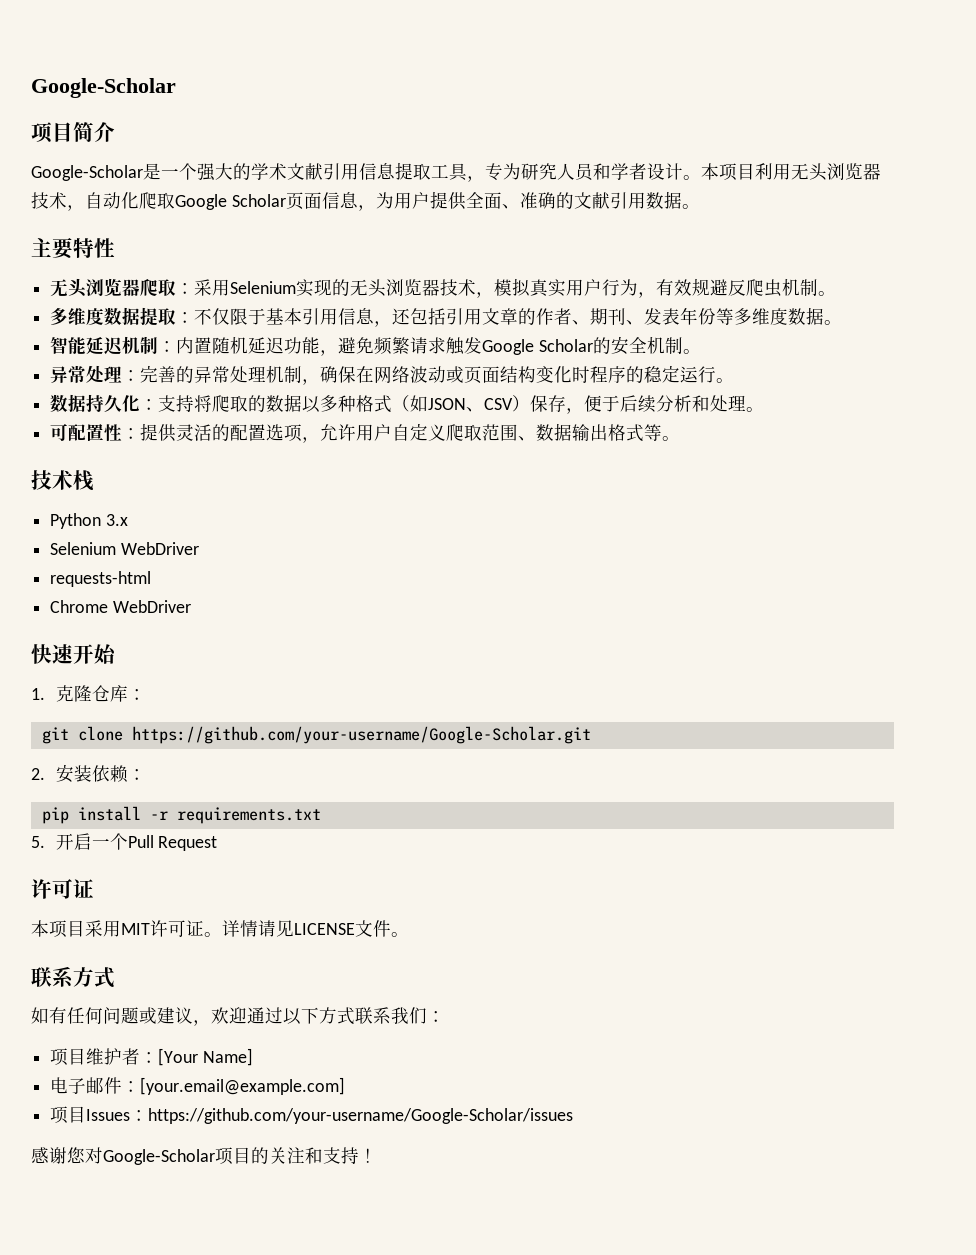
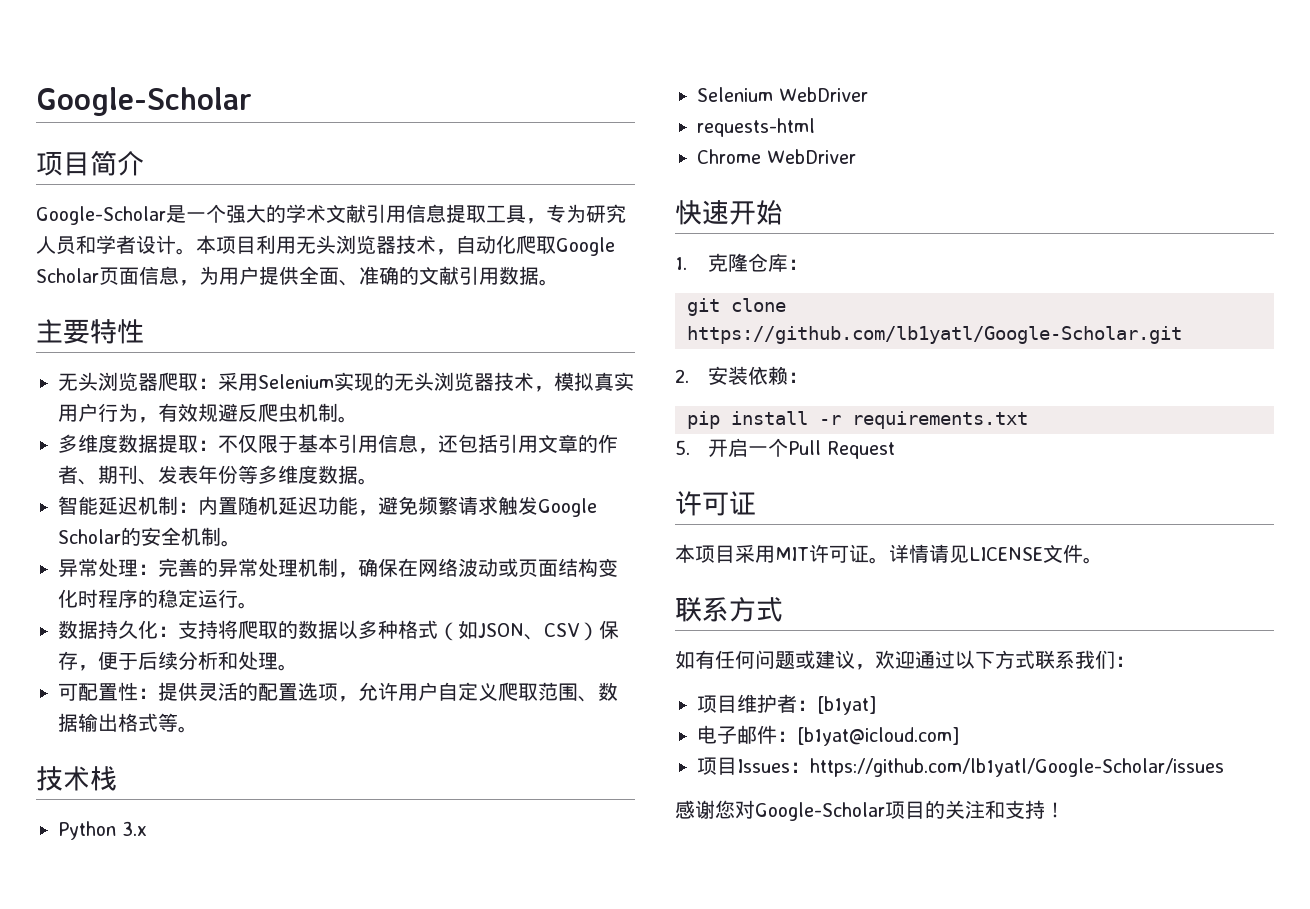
- git clone https://github.com/your-username/Google-Scholar.git
+ git clone https://github.com/lb1yatl/Google-Scholar.git
- 项目维护者：[Your Name]
+ 项目维护者：[b1yat]
- 电子邮件：[your.email@example.com]
+ 电子邮件：[b1yat@icloud.com]
- 项目Issues：https://github.com/your-username/Google-Scholar/issues
+ 项目Issues：https://github.com/lb1yatl/Google-Scholar/issues

